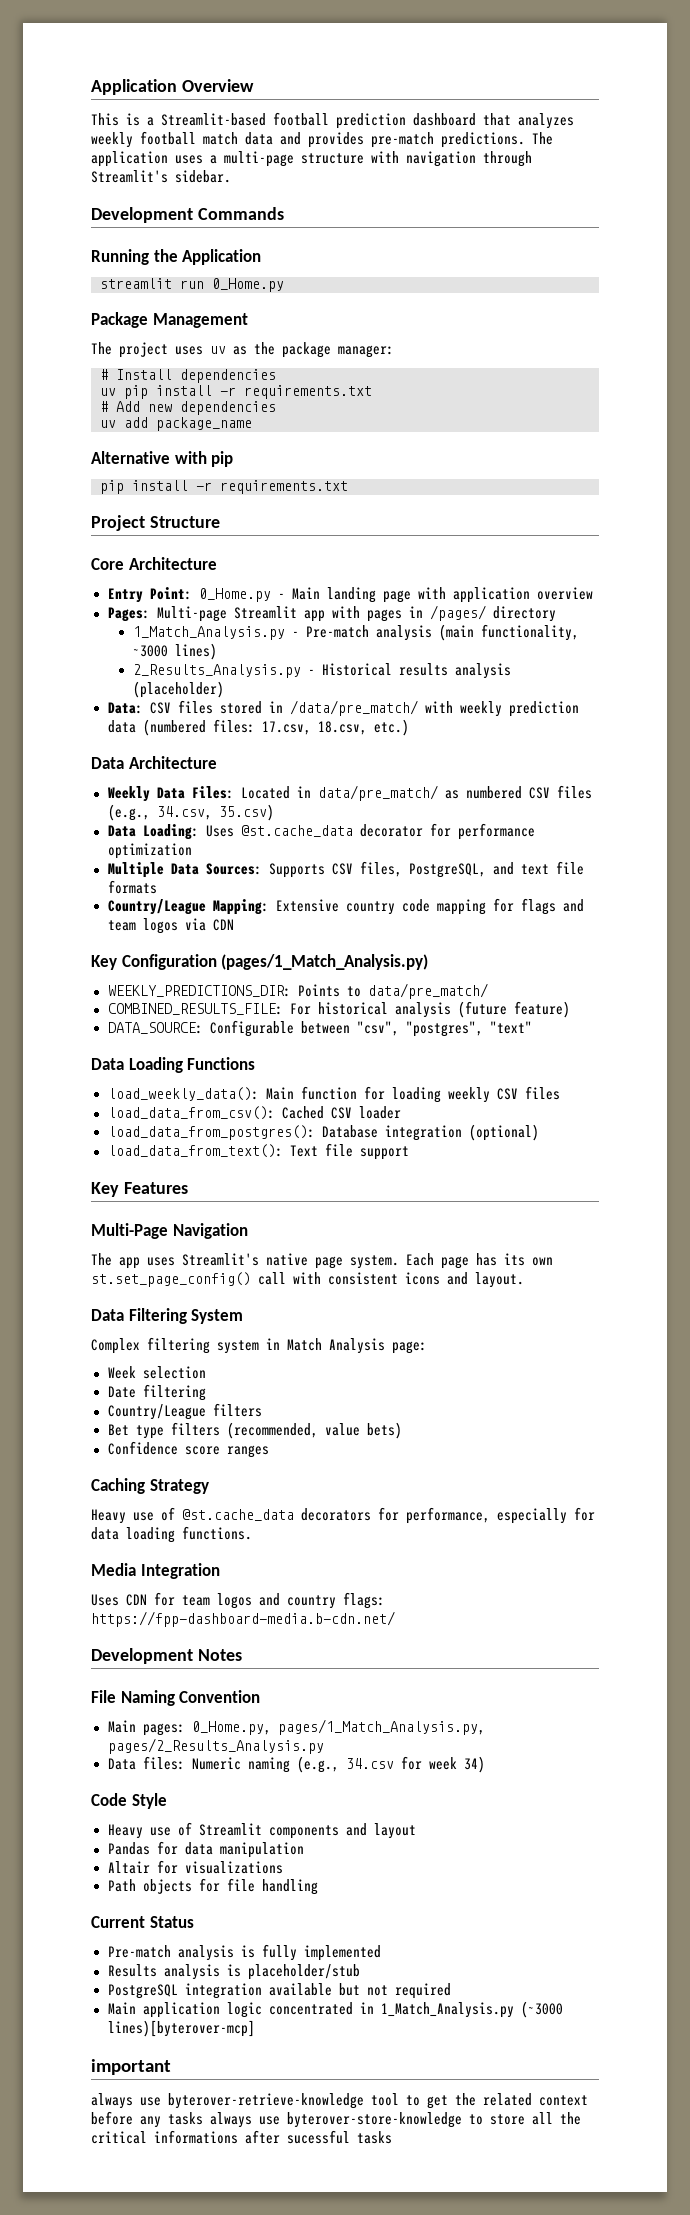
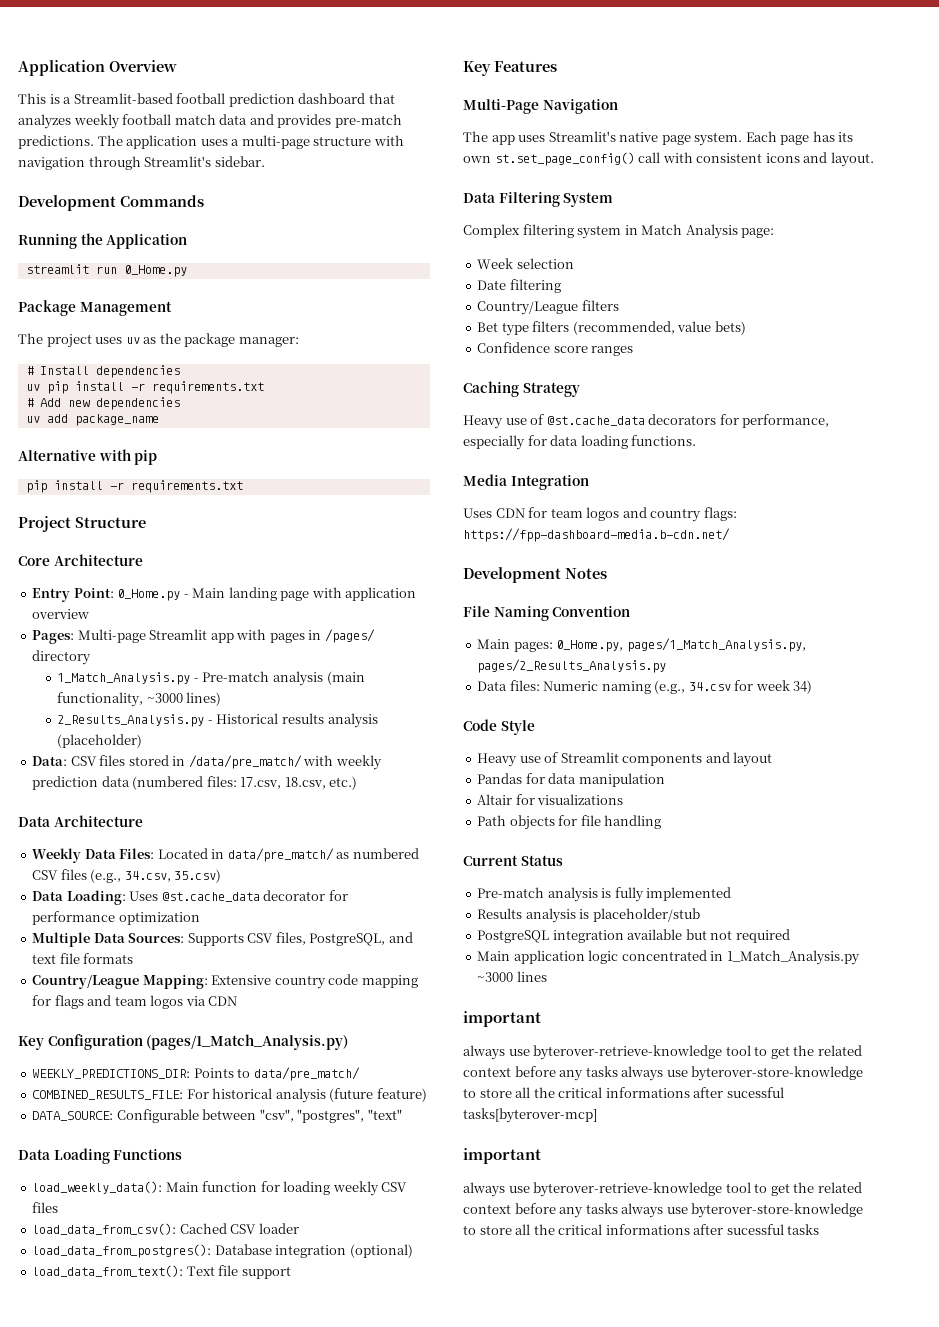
- Main application logic concentrated in 1_Match_Analysis.py (~3000 lines)[byterover-mcp]
+ Main application logic concentrated in 1_Match_Analysis.py ~3000 lines
+ important
+ always use byterover-retrieve-knowledge tool to get the related context before any tasks always use byterover-store-knowledge to store all the critical informations after sucessful tasks[byterover-mcp]

